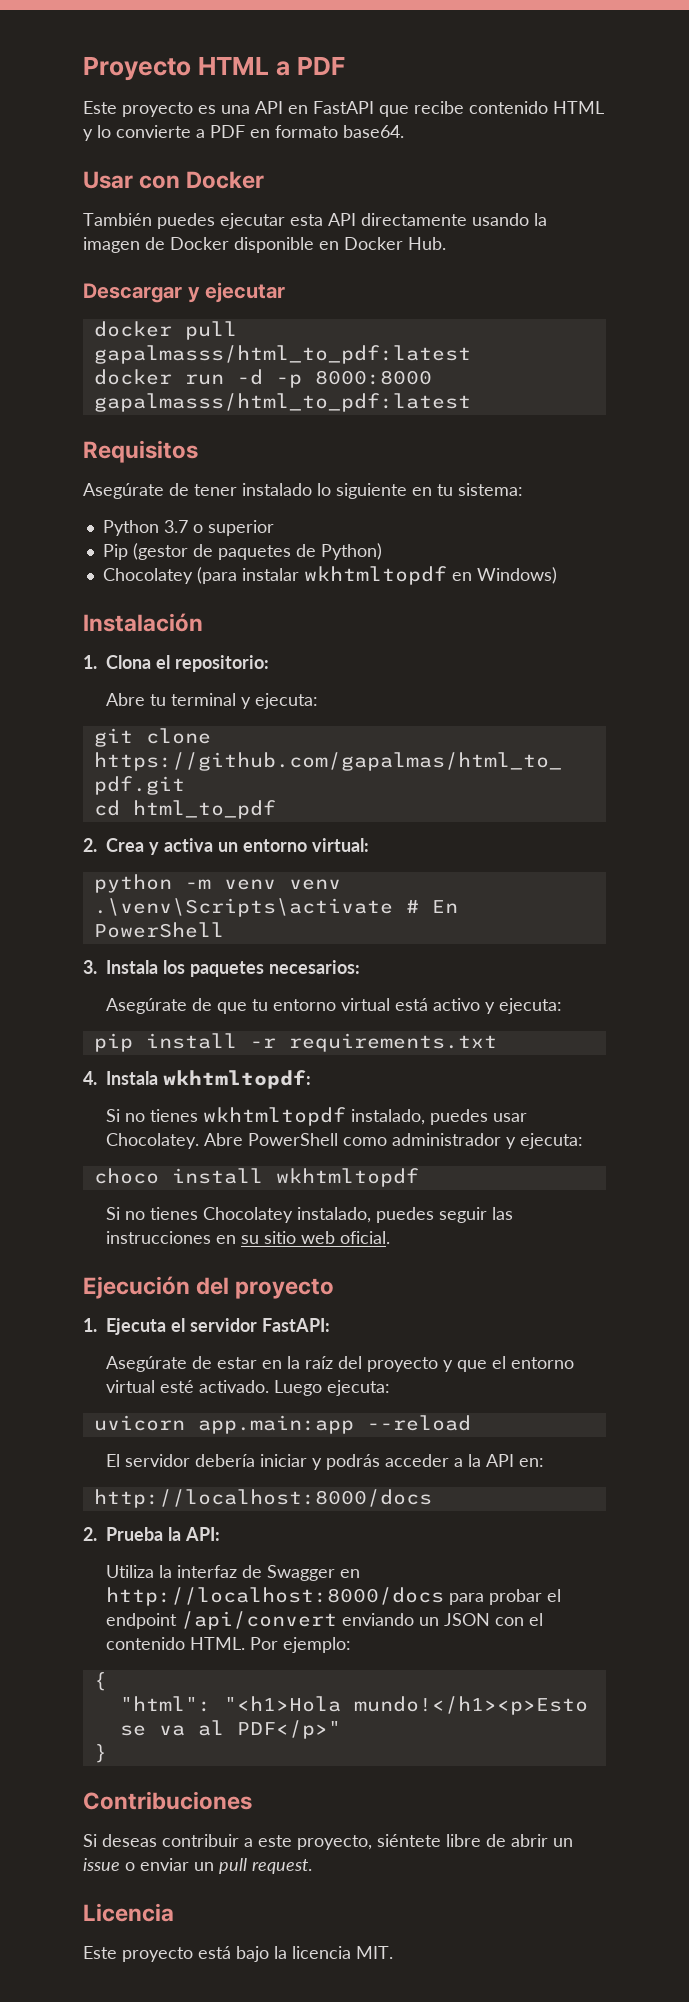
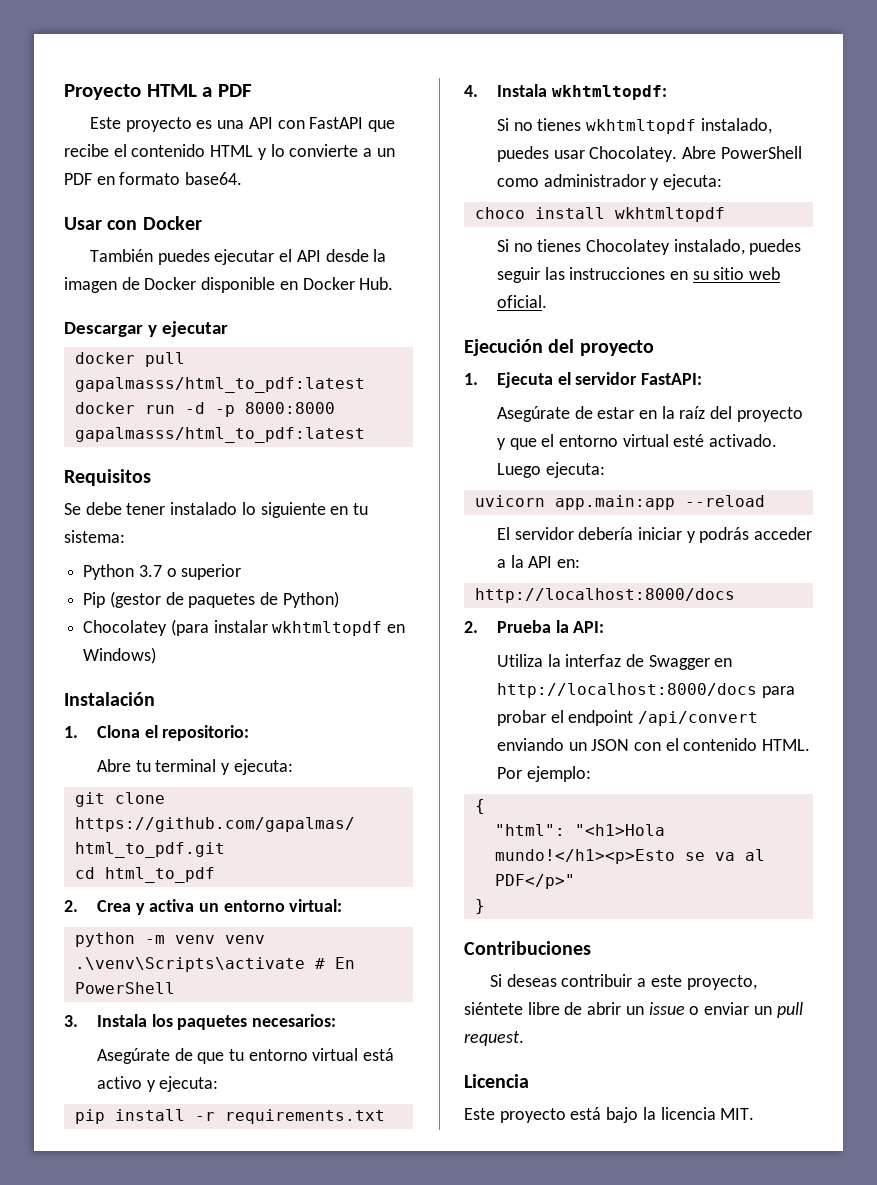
- Este proyecto es una API en FastAPI que recibe contenido HTML y lo convierte a PDF en formato base64.
+ Este proyecto es una API con FastAPI que recibe el contenido HTML y lo convierte a un PDF en formato base64.
- También puedes ejecutar esta API directamente usando la imagen de Docker disponible en Docker Hub.
+ También puedes ejecutar el API desde la imagen de Docker disponible en Docker Hub.
- Asegúrate de tener instalado lo siguiente en tu sistema:
+ Se debe tener instalado lo siguiente en tu sistema:

